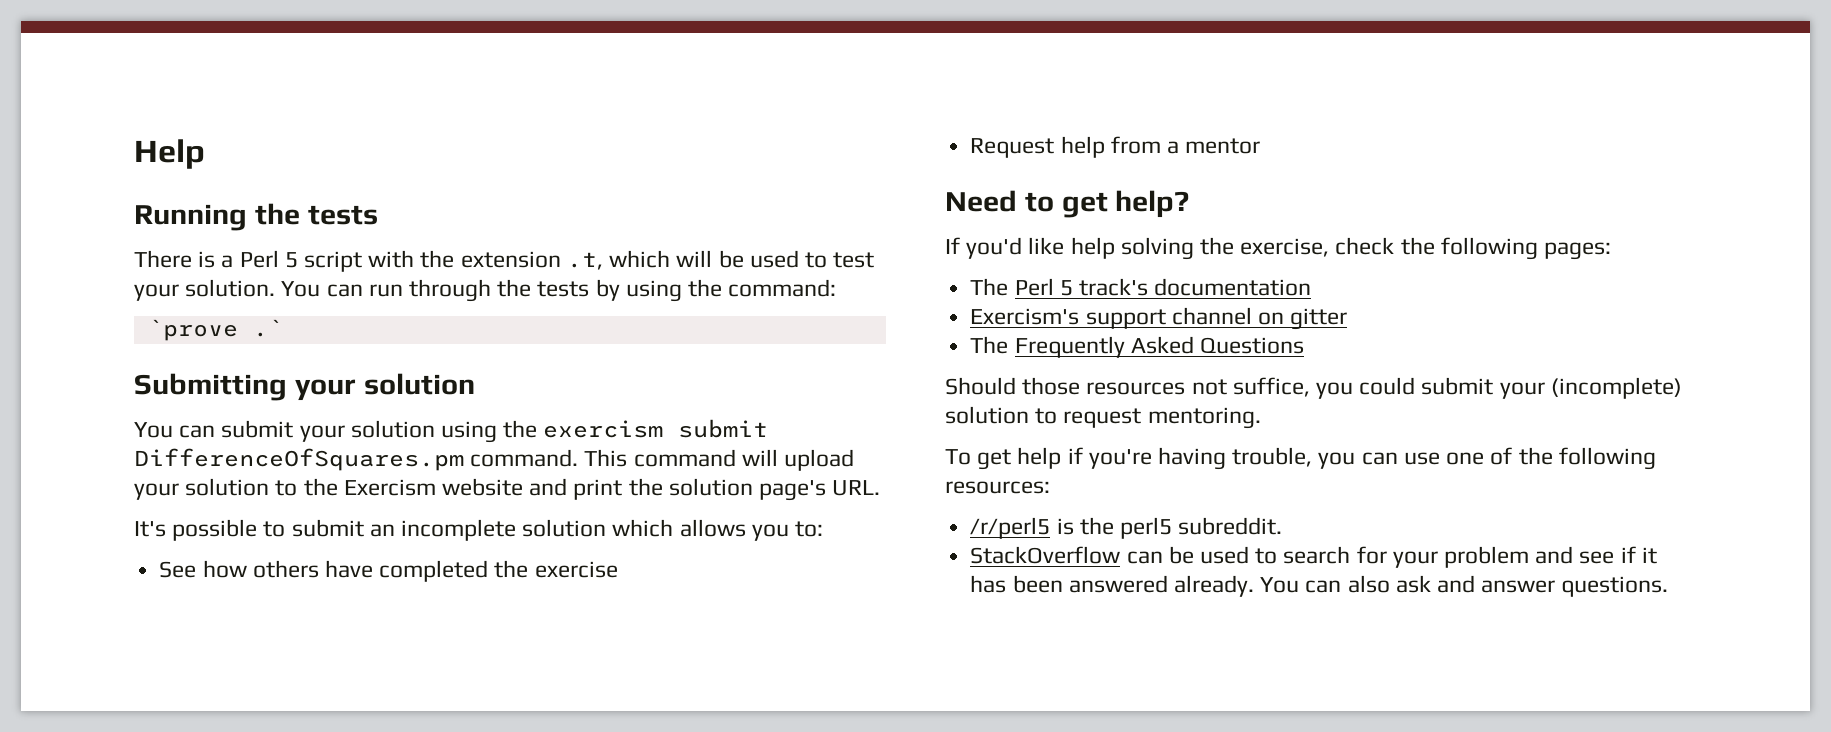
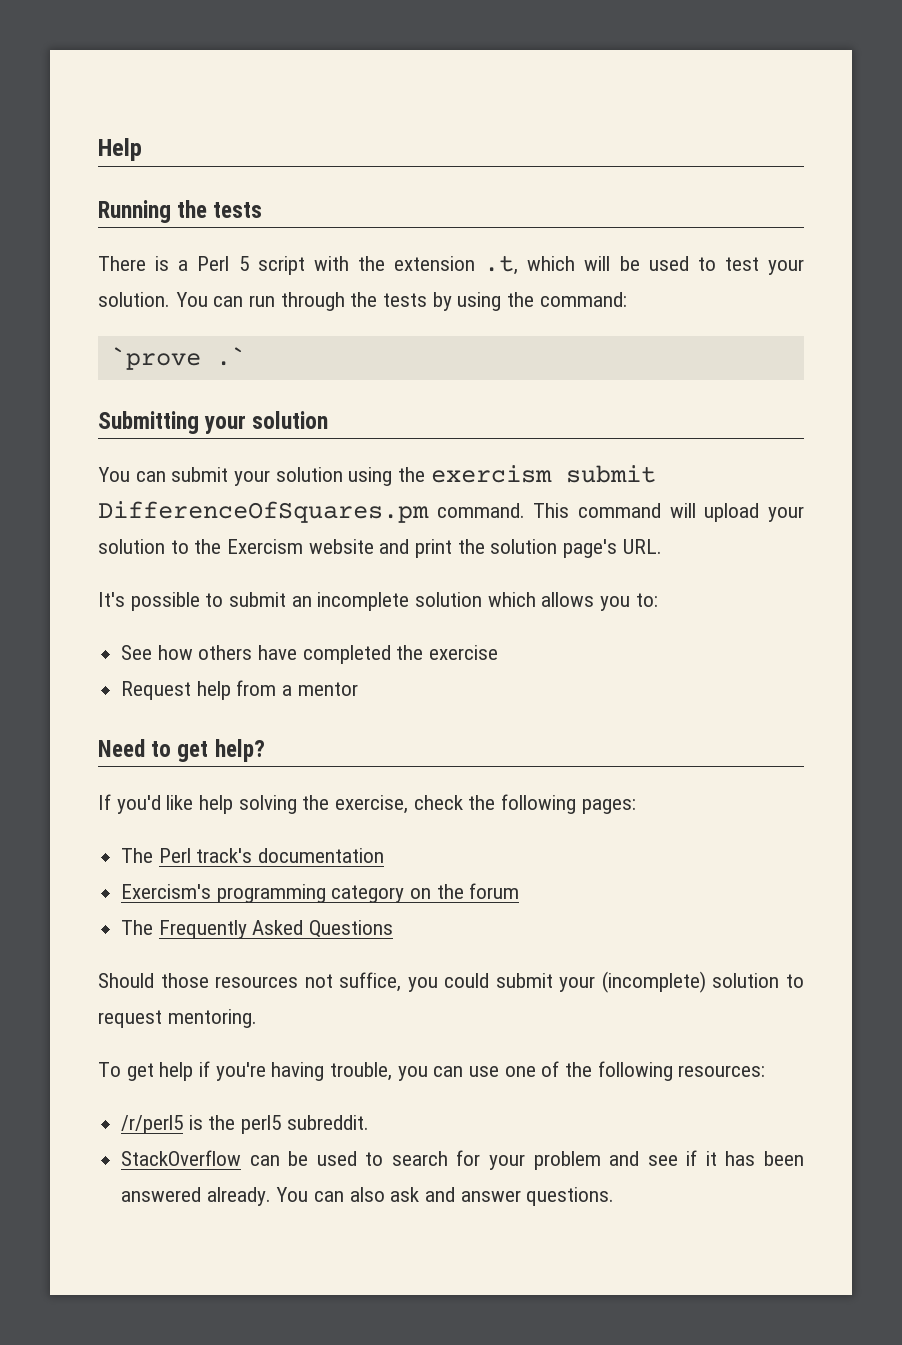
- The Perl 5 track's documentation
+ The Perl track's documentation
- Exercism's support channel on gitter
+ Exercism's programming category on the forum

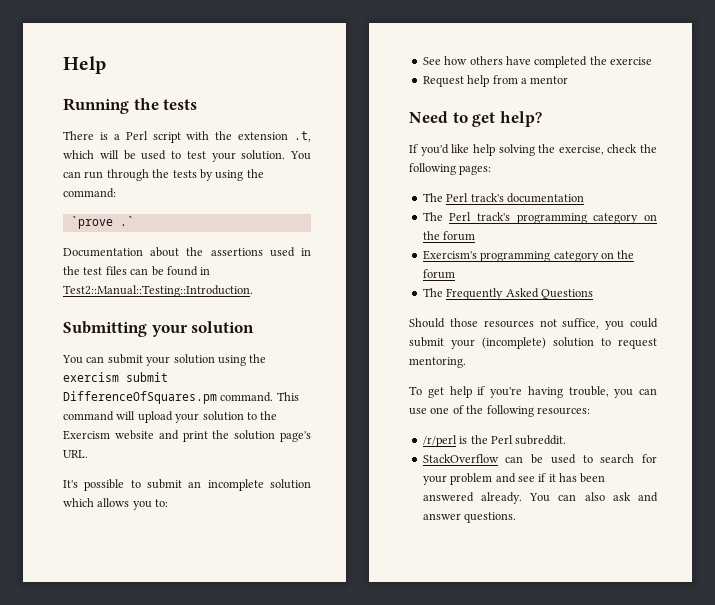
- There is a Perl 5 script with the extension .t, which will be used to test your solution.
+ There is a Perl script with the extension .t, which will be used to test your solution.
+ Documentation about the assertions used in the test files can be found in Test2::Manual::Testing::Introduction.
+ The Perl track's programming category on the forum
- /r/perl5 is the perl5 subreddit.
+ /r/perl is the Perl subreddit.

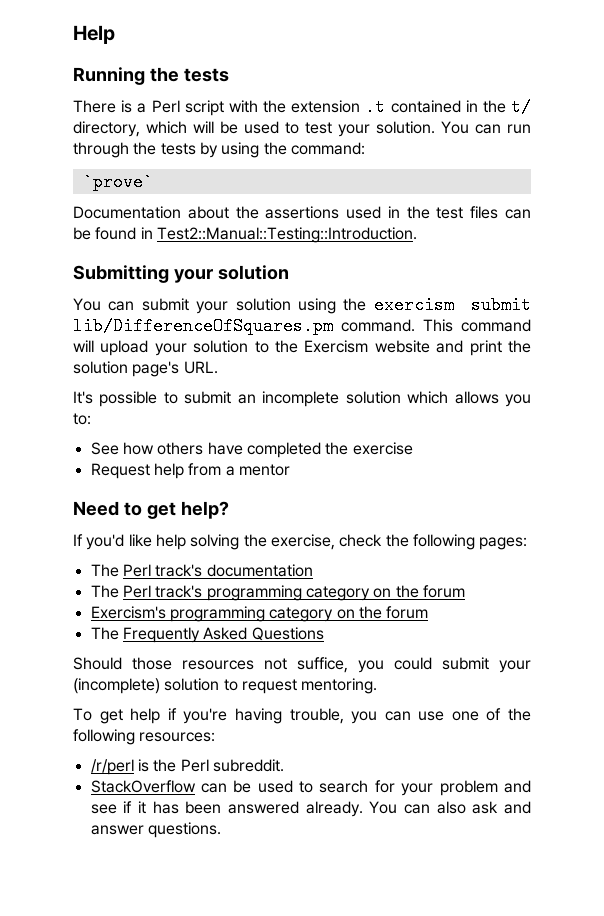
- There is a Perl script with the extension .t, which will be used to test your solution.
+ There is a Perl script with the extension .t contained in the t/ directory, which will be used to test your solution.
- `prove .`
+ `prove`
- You can submit your solution using the exercism submit DifferenceOfSquares.pm command.
+ You can submit your solution using the exercism submit lib/DifferenceOfSquares.pm command.

